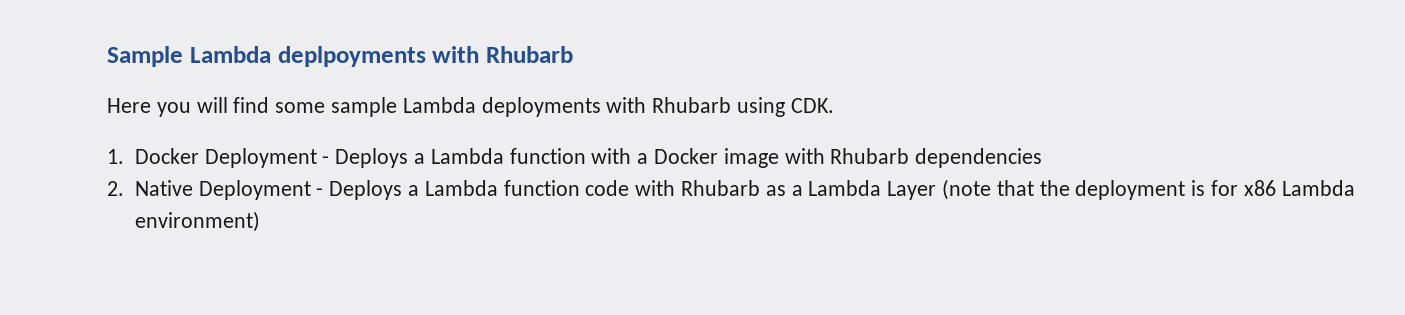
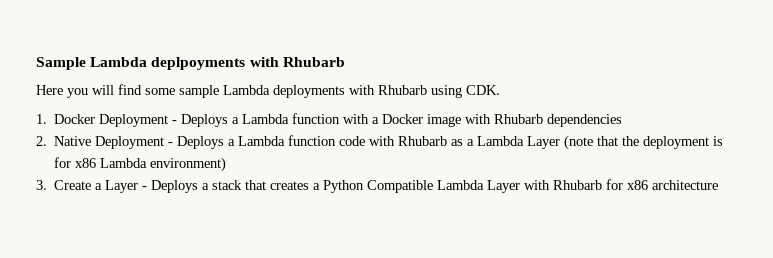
+ 3. Create a Layer - Deploys a stack that creates a Python Compatible Lambda Layer with Rhubarb for x86 architecture

